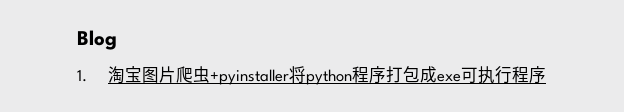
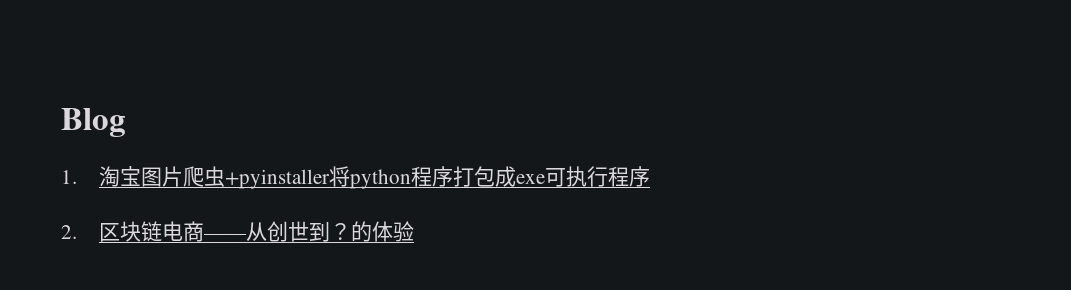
+ 2.区块链电商——从创世到？的体验

